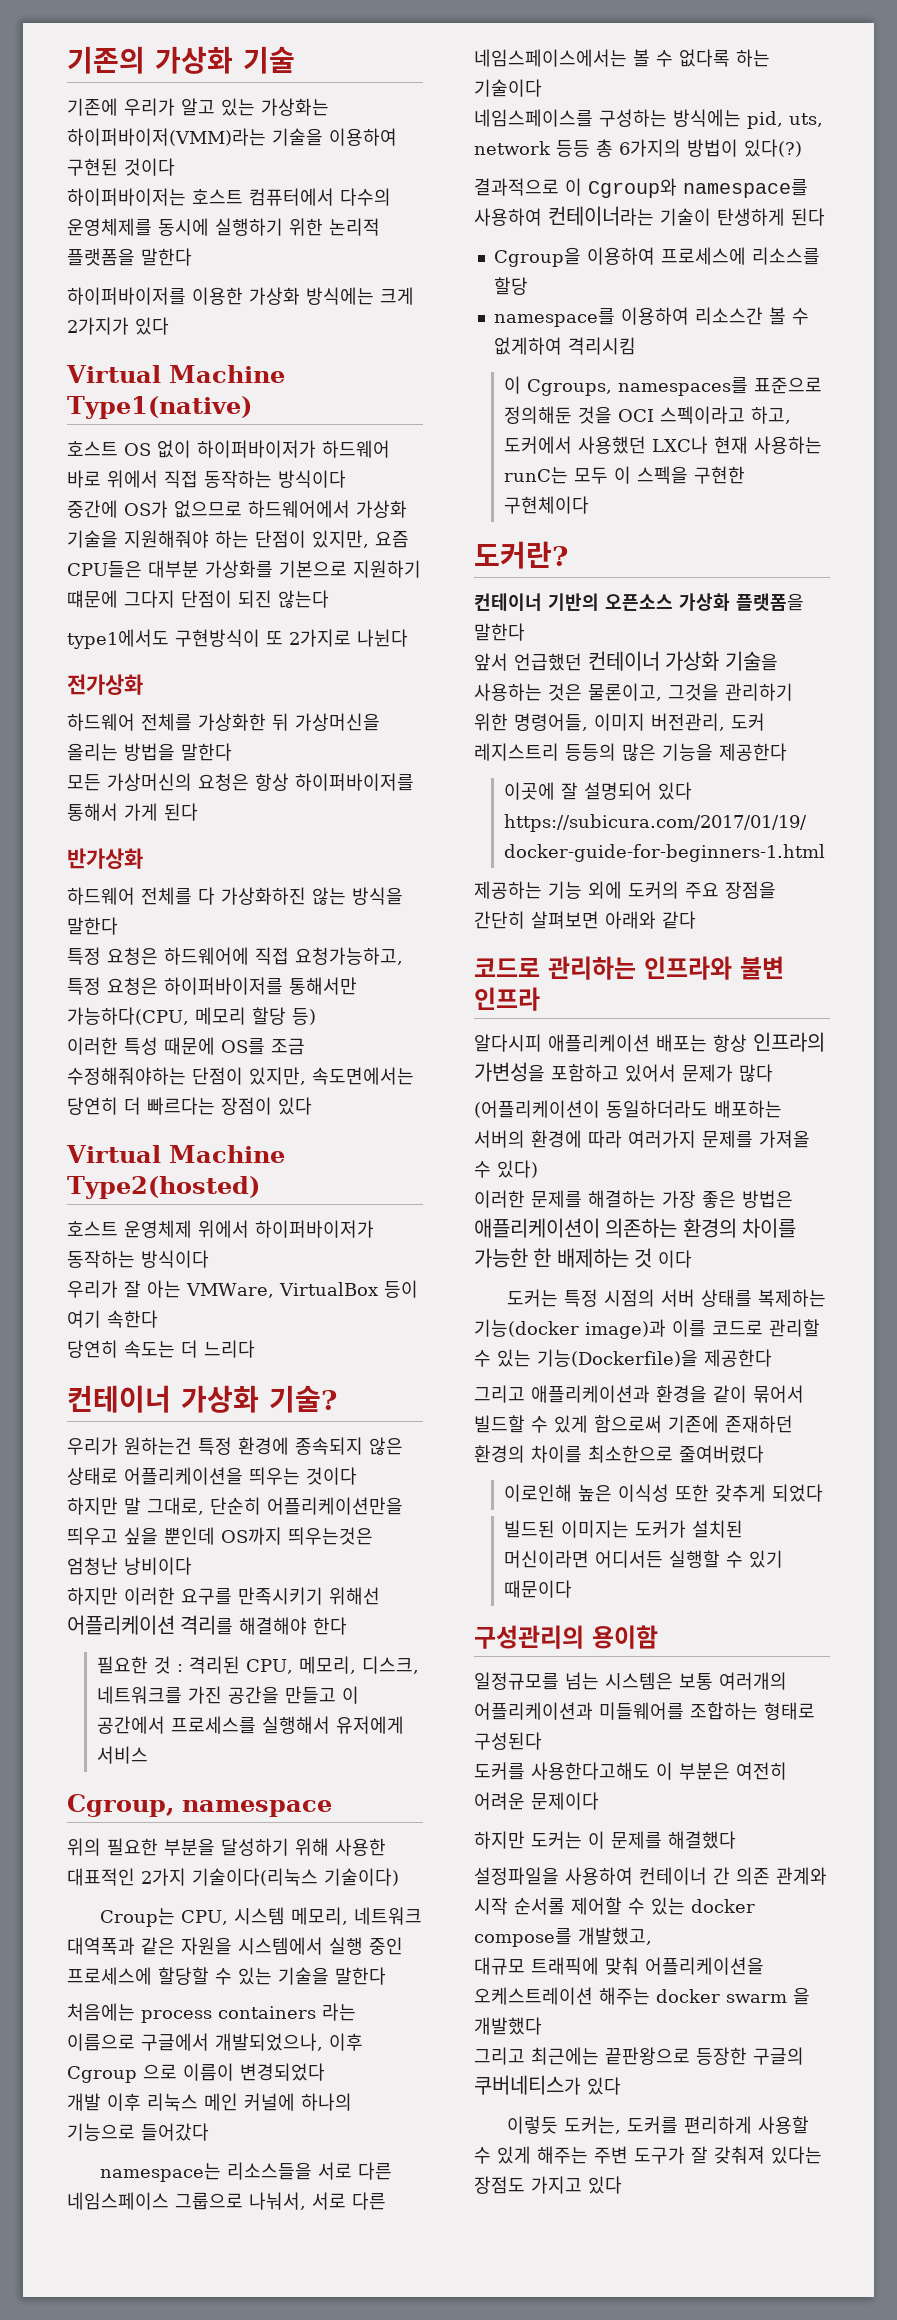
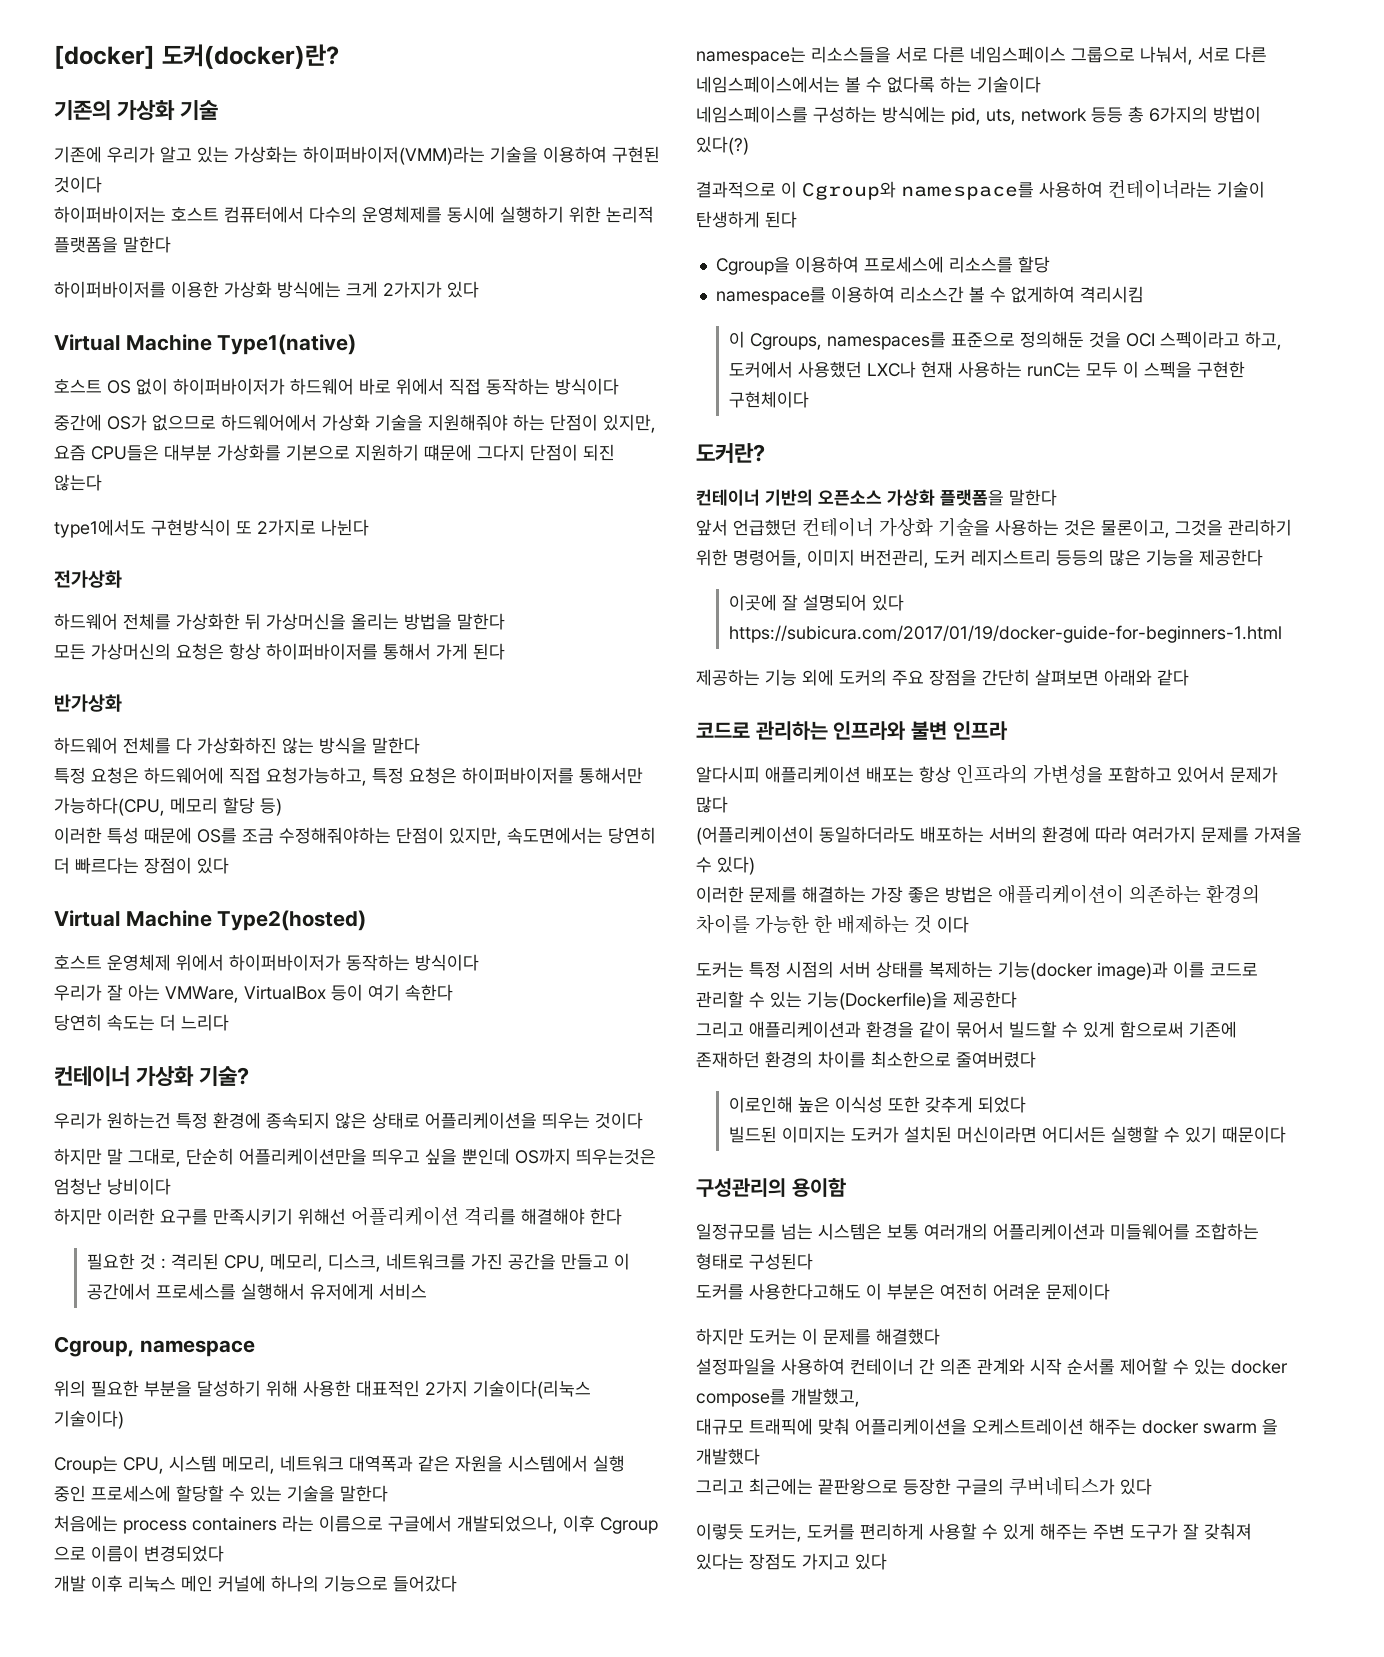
+ [docker] 도커(docker)란?

